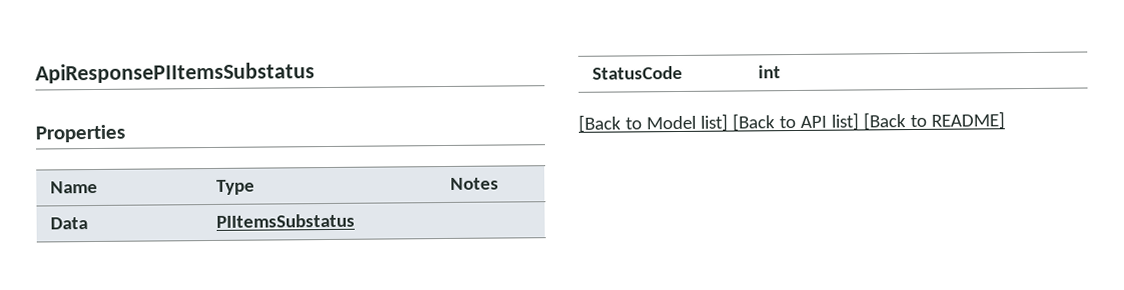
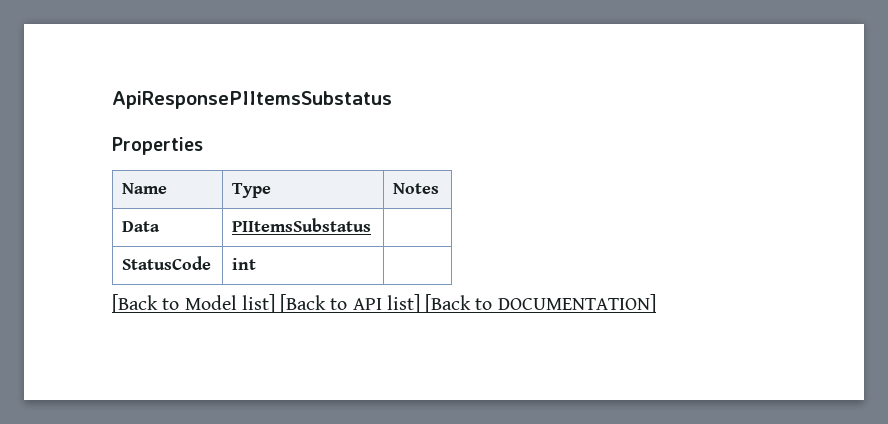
- [Back to Model list] [Back to API list] [Back to README]
+ [Back to Model list] [Back to API list] [Back to DOCUMENTATION]

